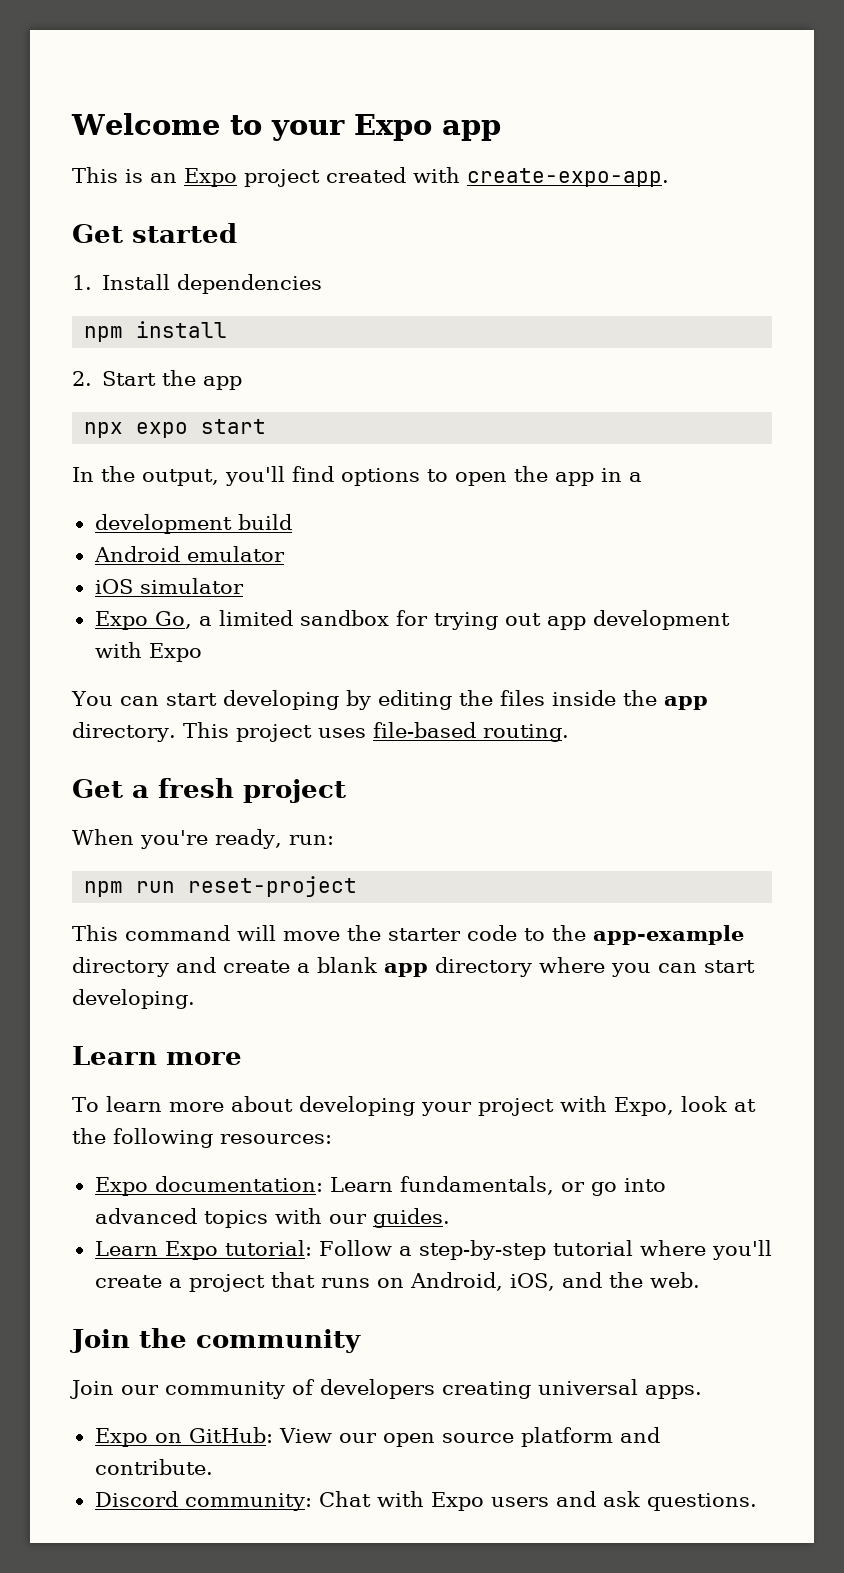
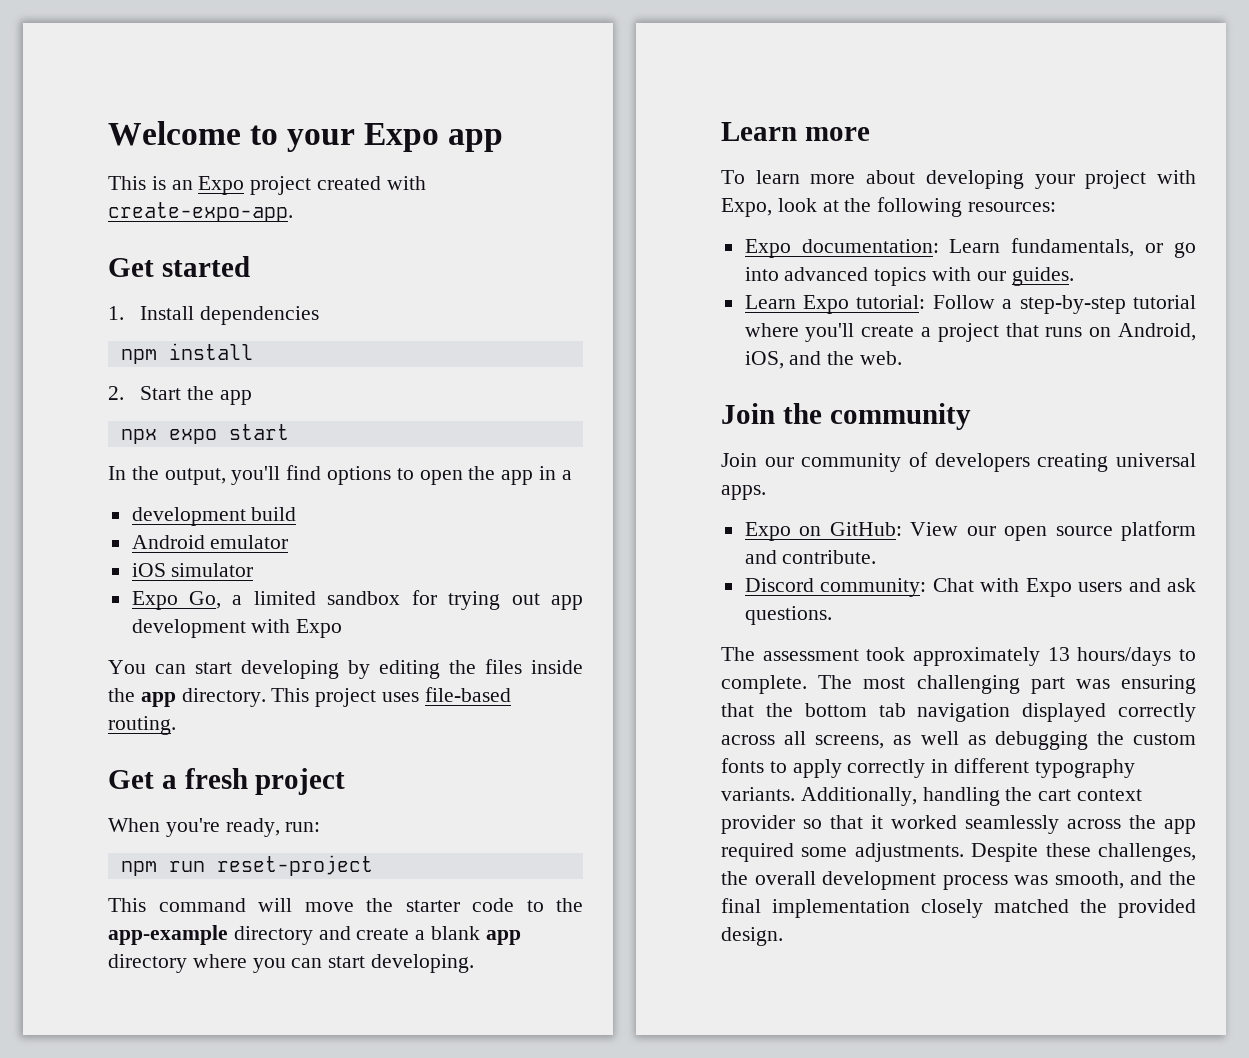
+ The assessment took approximately 13 hours/days to complete. The most challenging part was ensuring that the bottom tab navigation displayed correctly across all screens, as well as debugging the custom fonts to apply correctly in different typography variants. Additionally, handling the cart context provider so that it worked seamlessly across the app required some adjustments. Despite these challenges, the overall development process was smooth, and the final implementation closely matched the provided design.

